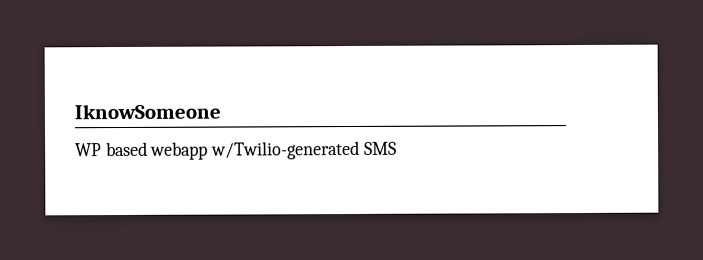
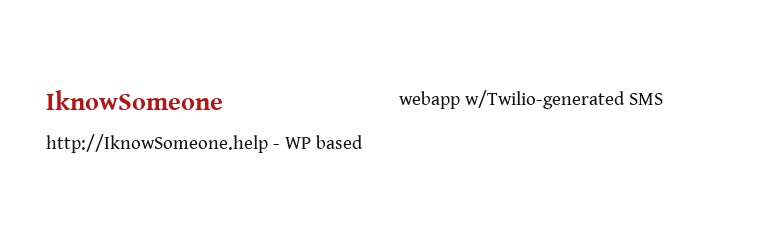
- WP based webapp w/Twilio-generated SMS
+ http://IknowSomeone.help - WP based webapp w/Twilio-generated SMS

